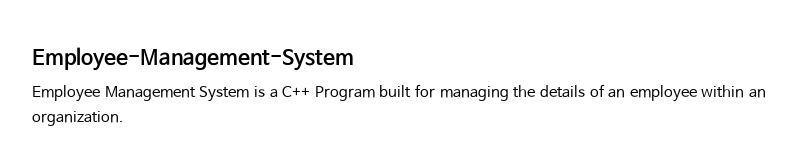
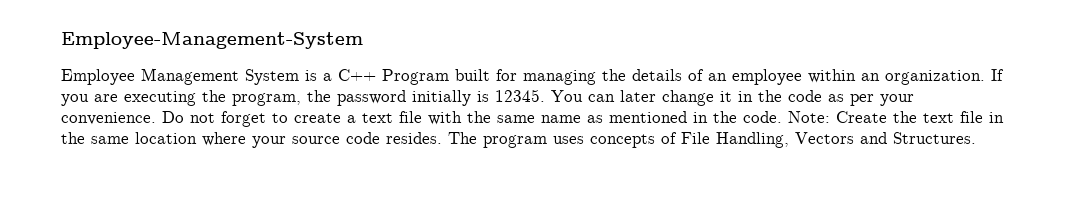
+ If you are executing the program, the password initially is 12345. You can later change it in the code as per your convenience. Do not forget to create a text file with the same name as mentioned in the code. Note: Create the text file in the same location where your source code resides. The program uses concepts of File Handling, Vectors and Structures.

